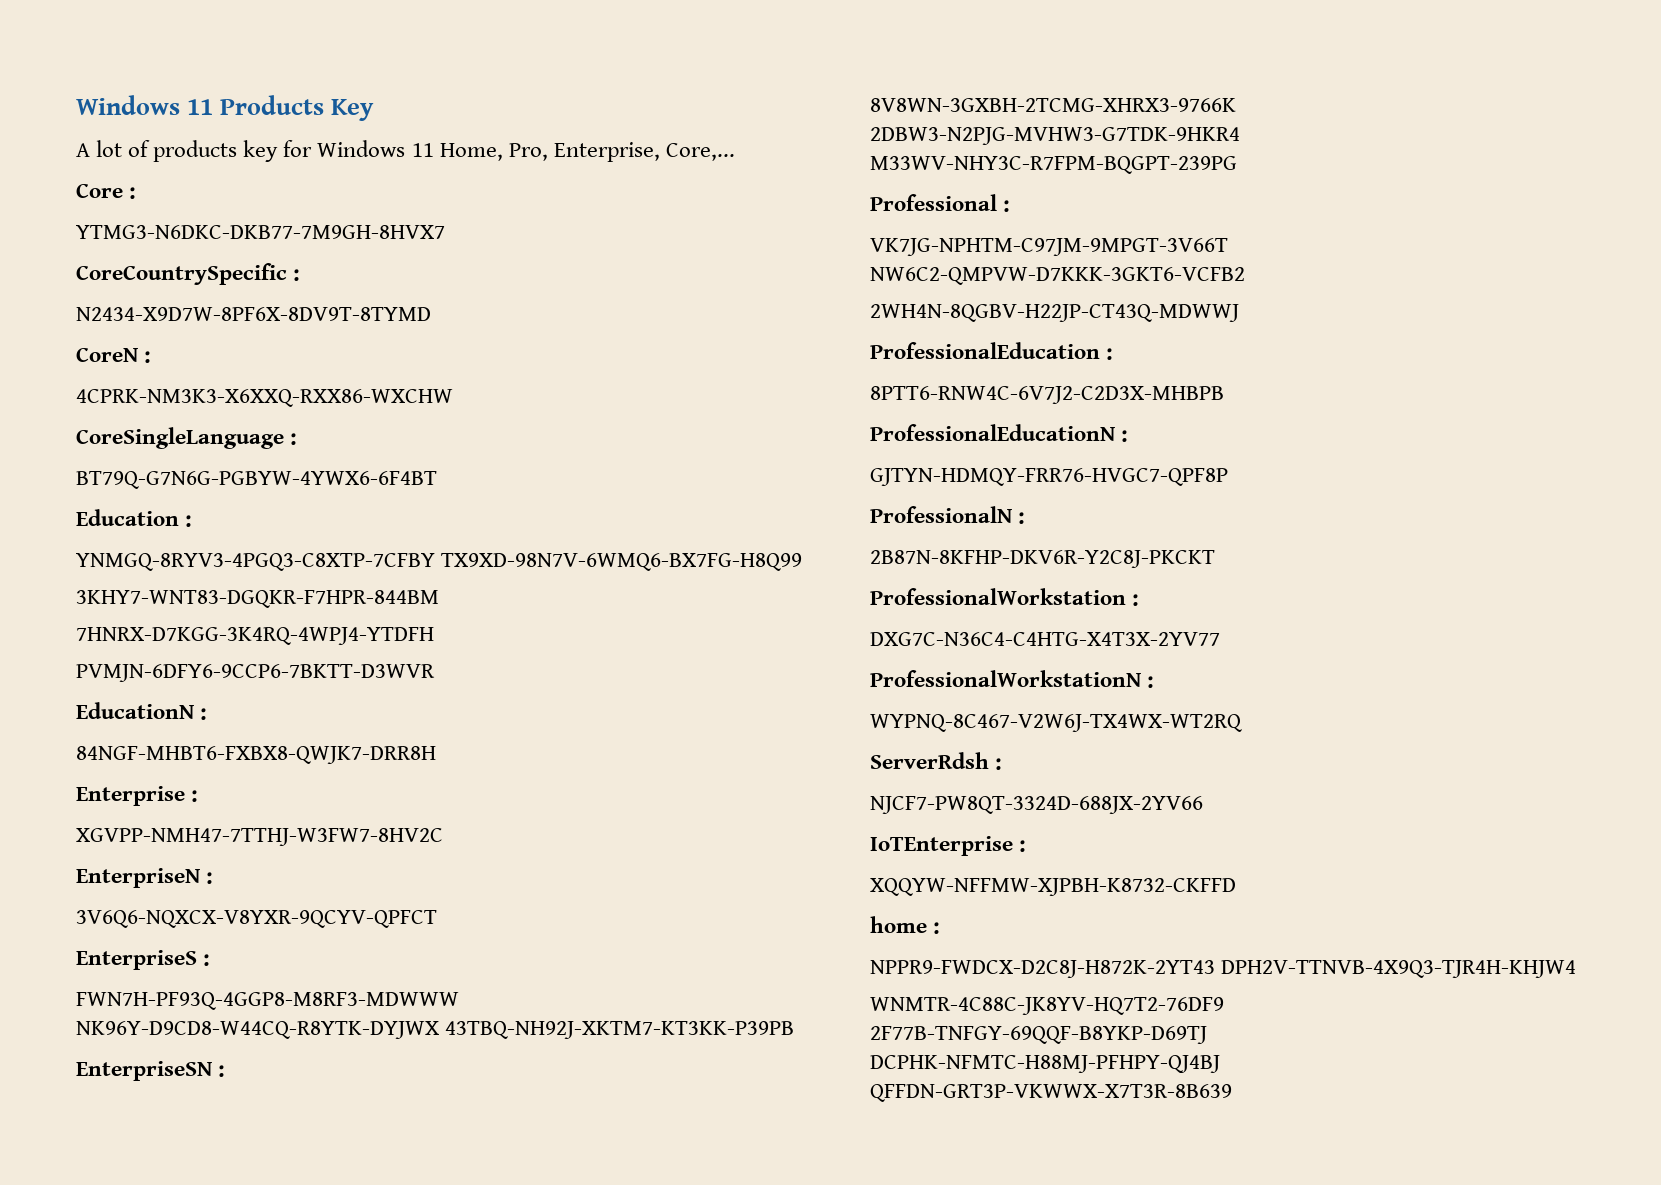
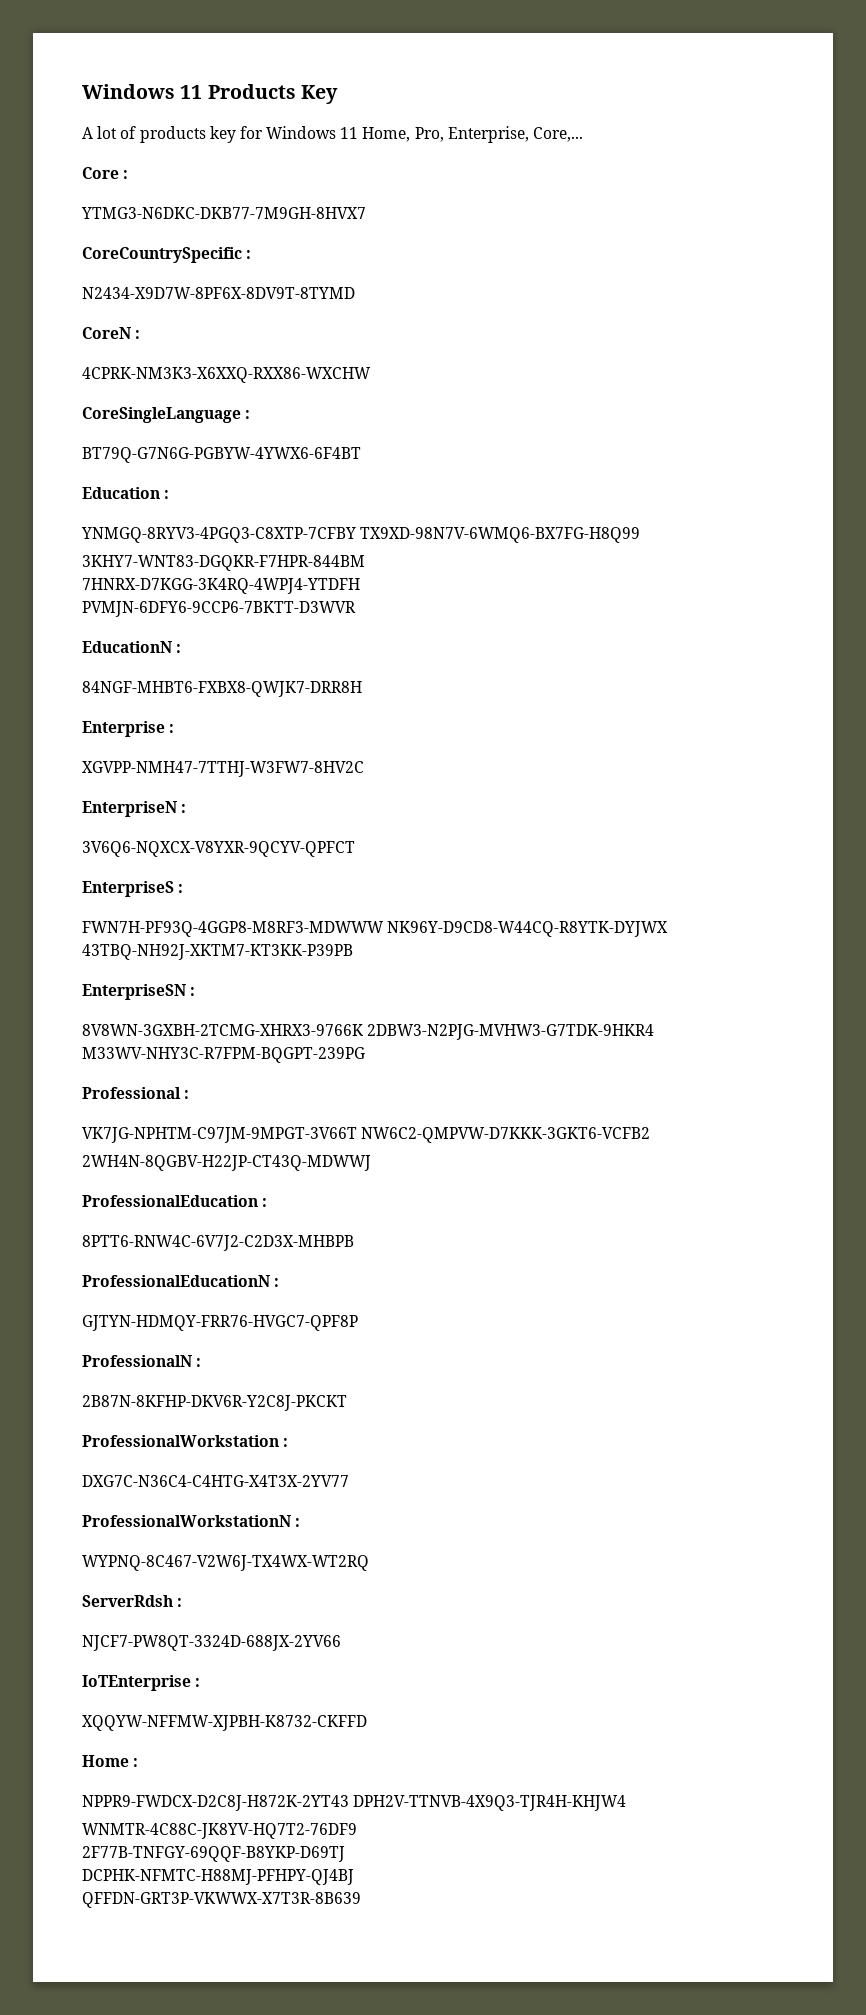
- home :
+ Home :

